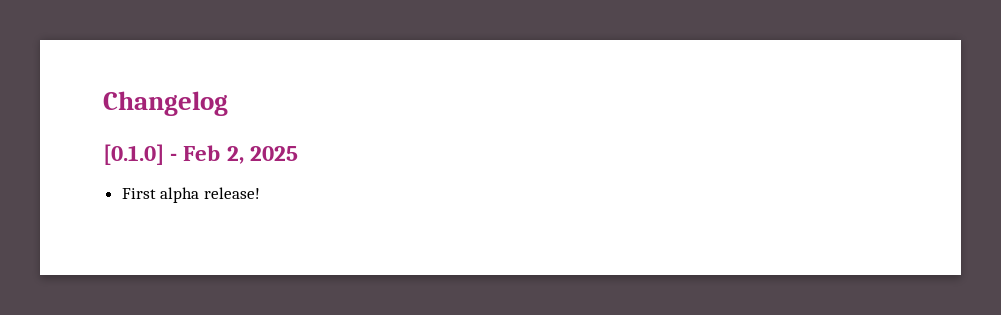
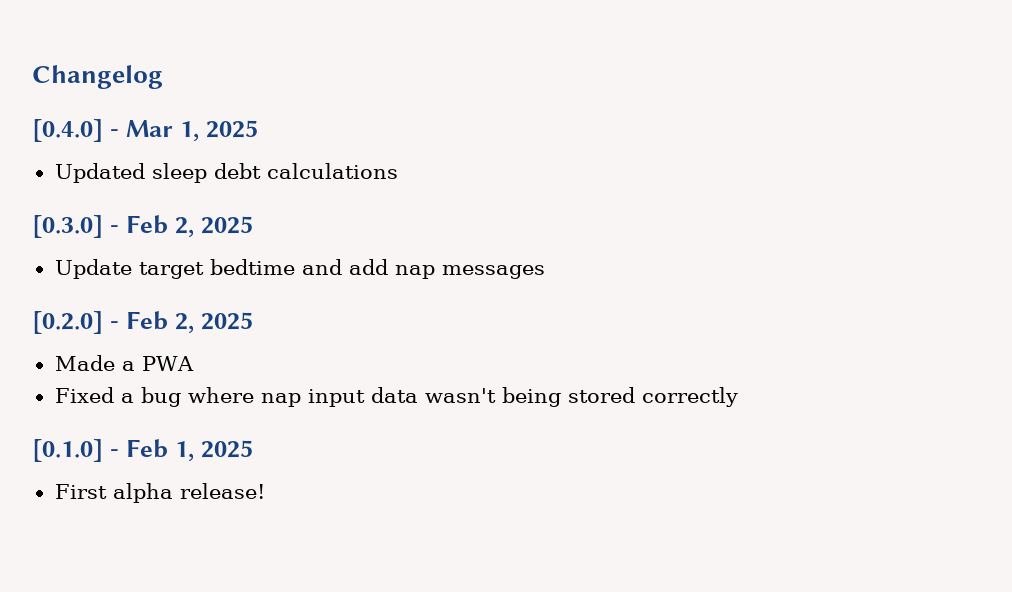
- [0.1.0] - Feb 2, 2025
+ [0.4.0] - Mar 1, 2025
+ Updated sleep debt calculations
+ [0.3.0] - Feb 2, 2025
+ Update target bedtime and add nap messages
+ [0.2.0] - Feb 2, 2025
+ Made a PWA
+ Fixed a bug where nap input data wasn't being stored correctly
+ [0.1.0] - Feb 1, 2025

